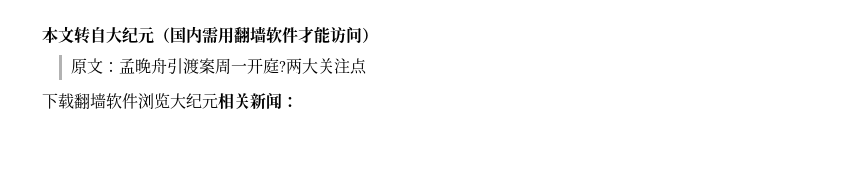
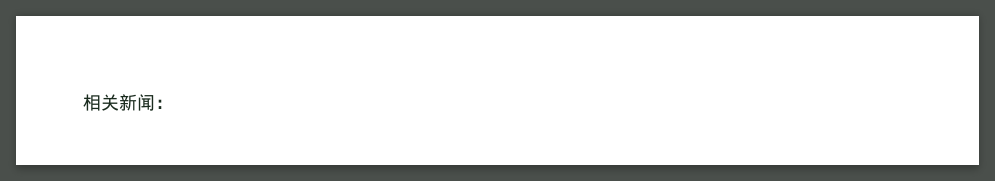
- 本文转自大纪元（国内需用翻墙软件才能访问）
- 原文：孟晚舟引渡案周一开庭?两大关注点
- 下载翻墙软件浏览大纪元相关新闻：
+ 相关新闻：

